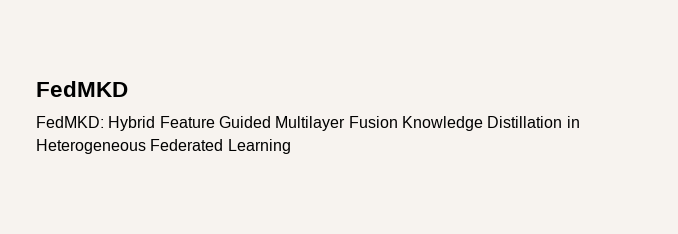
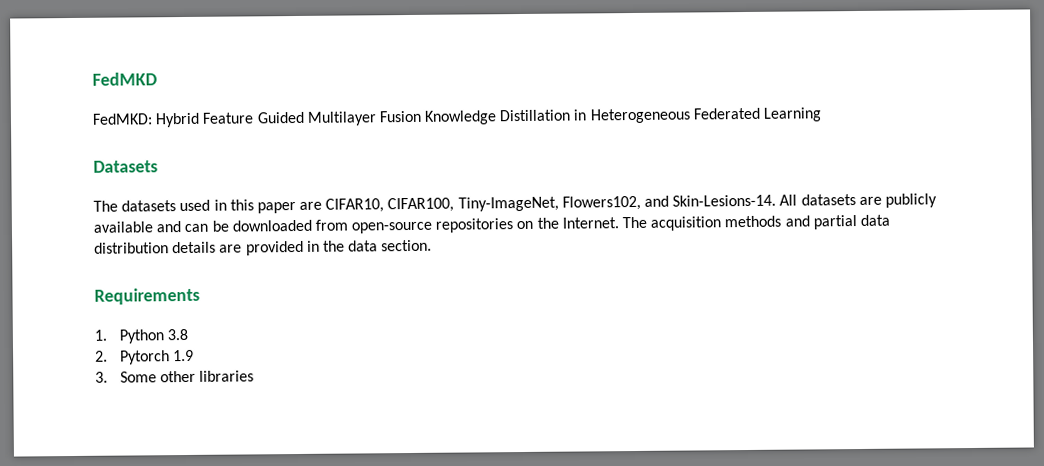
+ Datasets
+ The datasets used in this paper are CIFAR10, CIFAR100, Tiny-ImageNet, Flowers102, and Skin-Lesions-14. All datasets are publicly available and can be downloaded from open-source repositories on the Internet. The acquisition methods and partial data distribution details are provided in the data section.
+ Requirements
+ 1. Python 3.8
+ 2. Pytorch 1.9
+ 3. Some other libraries

